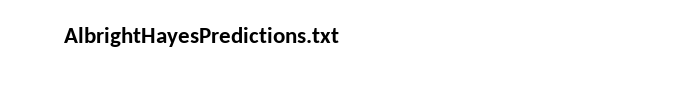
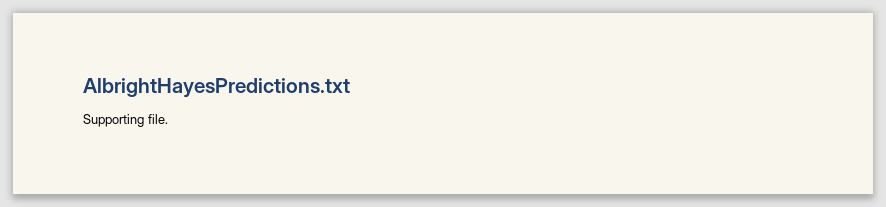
+ Supporting file.

